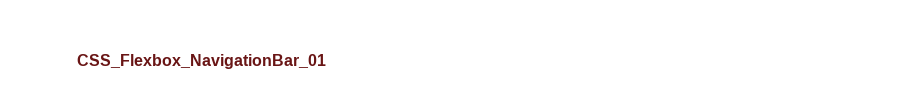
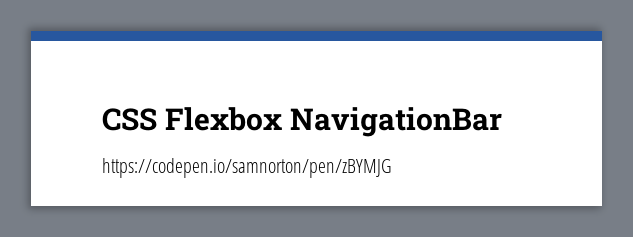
- CSS_Flexbox_NavigationBar_01
+ CSS Flexbox NavigationBar
+ https://codepen.io/samnorton/pen/zBYMJG

